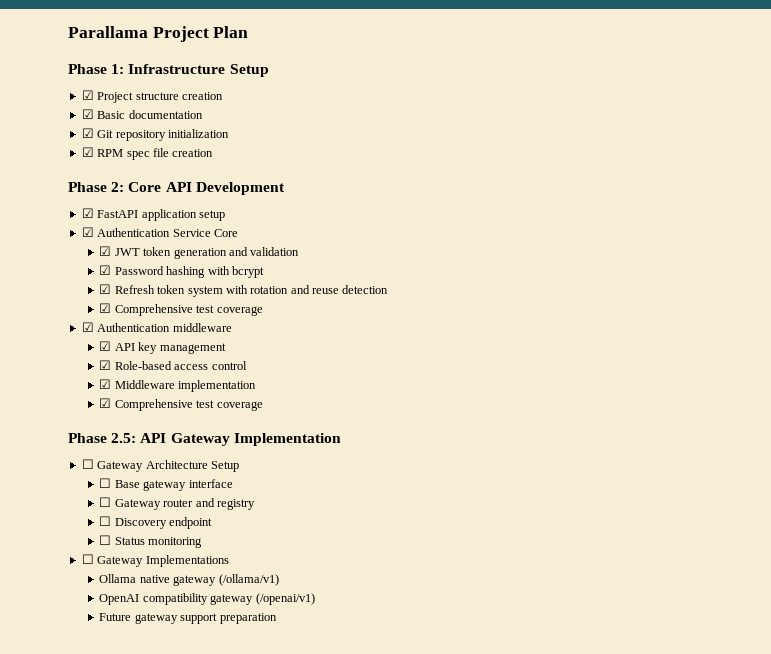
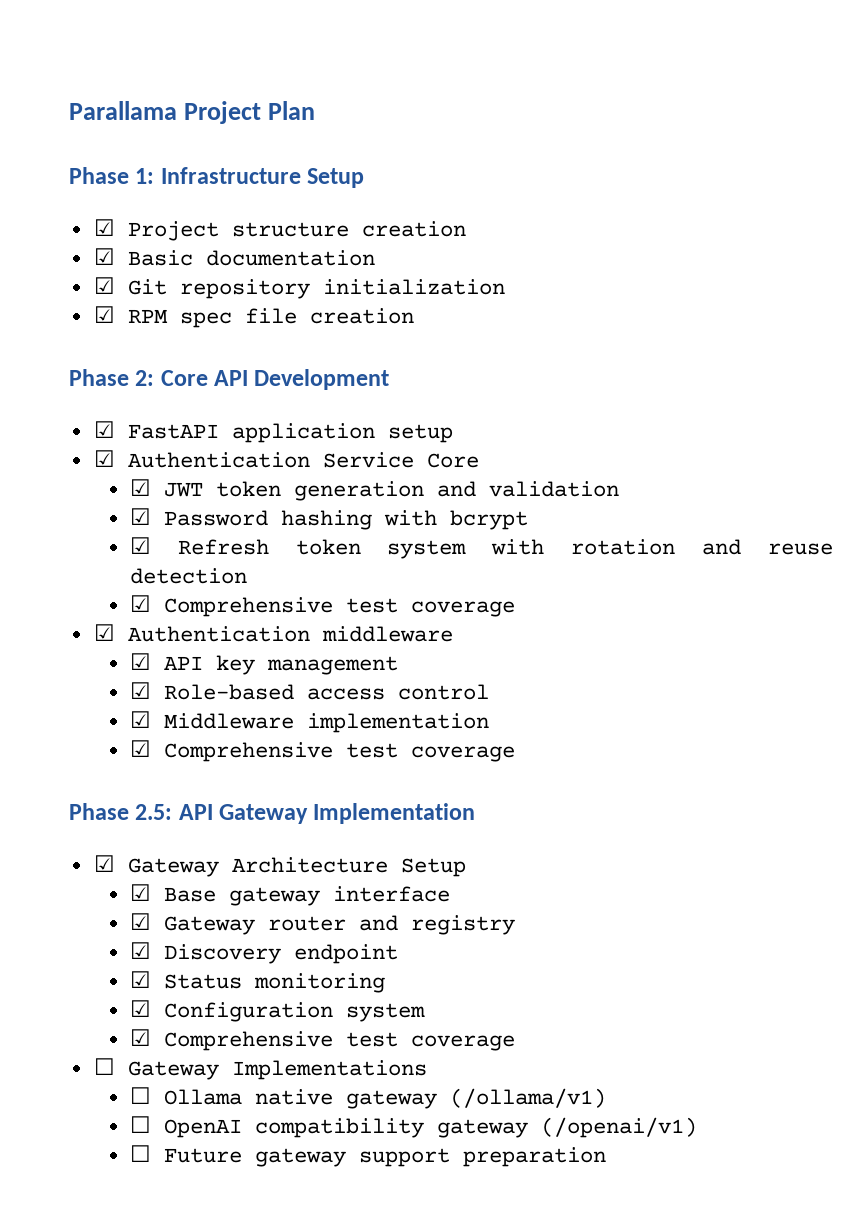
- ☐ Gateway Architecture Setup
+ ☑ Gateway Architecture Setup
- ☐ Base gateway interface
+ ☑ Base gateway interface
- ☐ Gateway router and registry
+ ☑ Gateway router and registry
- ☐ Discovery endpoint
+ ☑ Discovery endpoint
- ☐ Status monitoring
+ ☑ Status monitoring
+ ☑ Configuration system
+ ☑ Comprehensive test coverage
- Ollama native gateway (/ollama/v1)
+ ☐ Ollama native gateway (/ollama/v1)
- OpenAI compatibility gateway (/openai/v1)
+ ☐ OpenAI compatibility gateway (/openai/v1)
- Future gateway support preparation
+ ☐ Future gateway support preparation

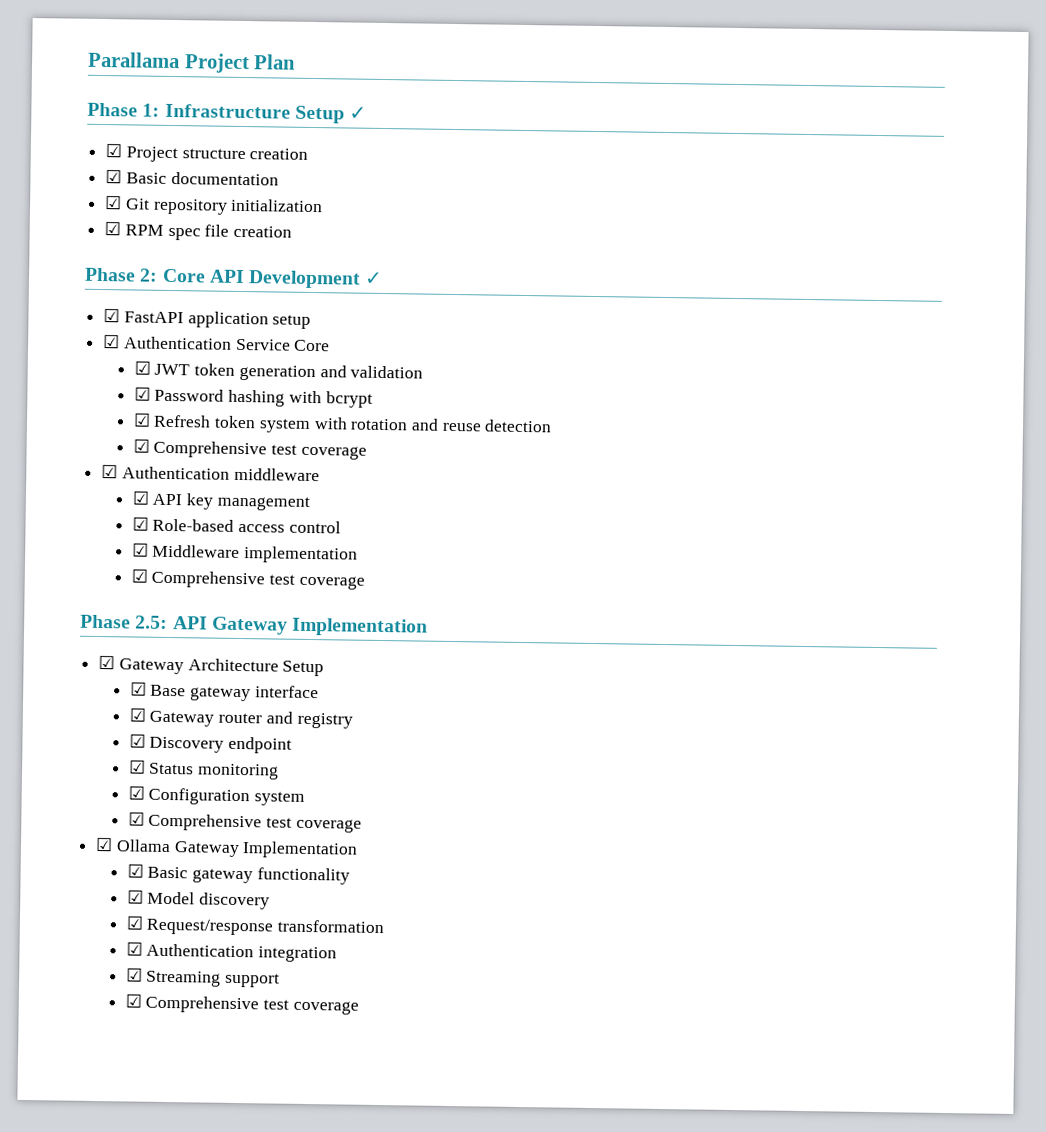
- Phase 1: Infrastructure Setup
+ Phase 1: Infrastructure Setup ✓
- Phase 2: Core API Development
+ Phase 2: Core API Development ✓
- ☐ Gateway Implementations
- ☐ Ollama native gateway (/ollama/v1)
- ☐ OpenAI compatibility gateway (/openai/v1)
- ☐ Future gateway support preparation
+ ☑ Ollama Gateway Implementation
+ ☑ Basic gateway functionality
+ ☑ Model discovery
+ ☑ Request/response transformation
+ ☑ Authentication integration
+ ☑ Streaming support
+ ☑ Comprehensive test coverage

